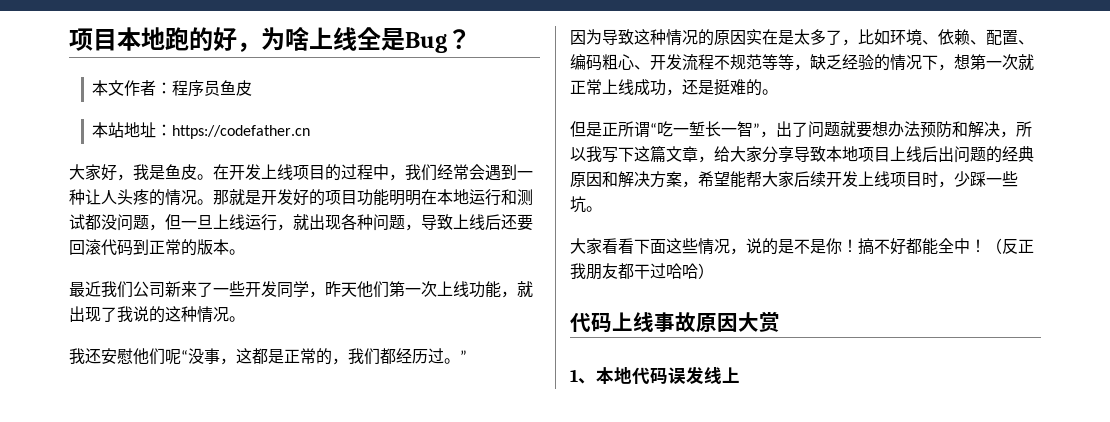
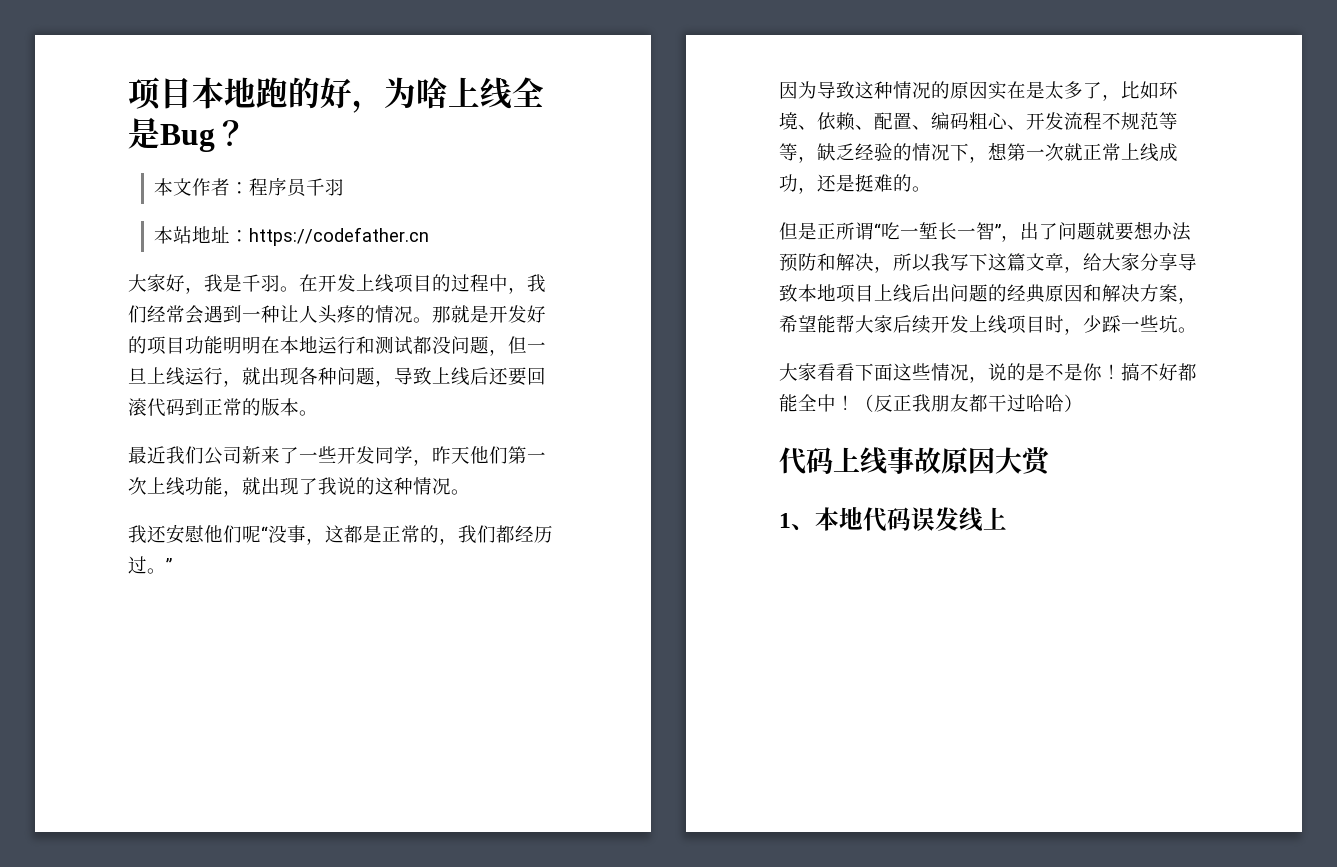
- 本文作者：程序员鱼皮
+ 本文作者：程序员千羽
- 大家好，我是鱼皮。
+ 大家好，我是千羽。

